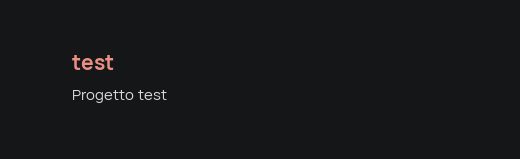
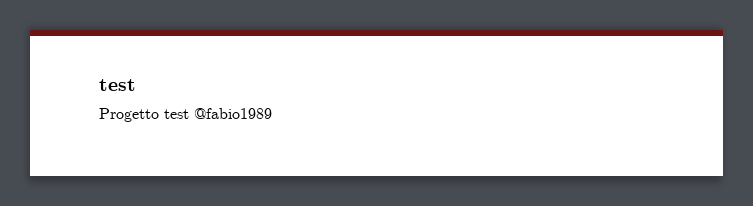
- Progetto test
+ Progetto test @fabio1989

